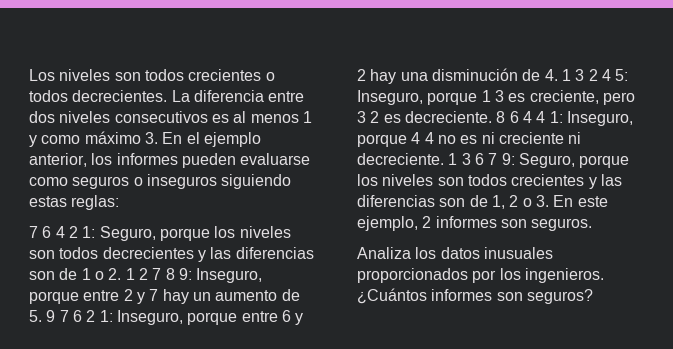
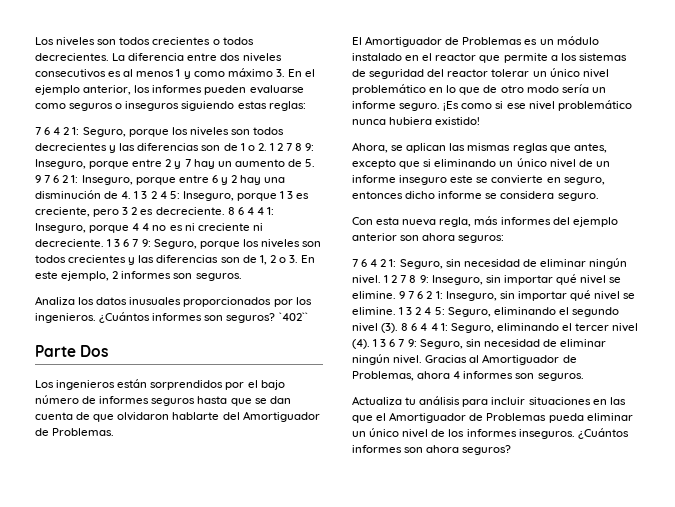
+ `402``
+ Parte Dos
+ Los ingenieros están sorprendidos por el bajo número de informes seguros hasta que se dan cuenta de que olvidaron hablarte del Amortiguador de Problemas.
+ El Amortiguador de Problemas es un módulo instalado en el reactor que permite a los sistemas de seguridad del reactor tolerar un único nivel problemático en lo que de otro modo sería un informe seguro. ¡Es como si ese nivel problemático nunca hubiera existido!
+ Ahora, se aplican las mismas reglas que antes, excepto que si eliminando un único nivel de un informe inseguro este se convierte en seguro, entonces dicho informe se considera seguro.
+ Con esta nueva regla, más informes del ejemplo anterior son ahora seguros:
+ 7 6 4 2 1: Seguro, sin necesidad de eliminar ningún nivel. 1 2 7 8 9: Inseguro, sin importar qué nivel se elimine. 9 7 6 2 1: Inseguro, sin importar qué nivel se elimine. 1 3 2 4 5: Seguro, eliminando el segundo nivel (3). 8 6 4 4 1: Seguro, eliminando el tercer nivel (4). 1 3 6 7 9: Seguro, sin necesidad de eliminar ningún nivel. Gracias al Amortiguador de Problemas, ahora 4 informes son seguros.
+ Actualiza tu análisis para incluir situaciones en las que el Amortiguador de Problemas pueda eliminar un único nivel de los informes inseguros. ¿Cuántos informes son ahora seguros?

